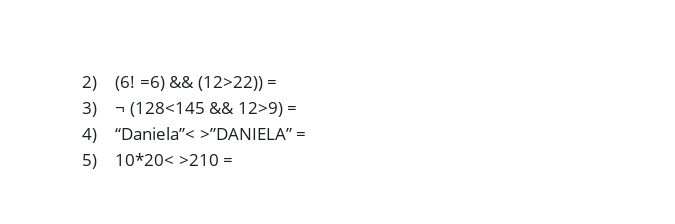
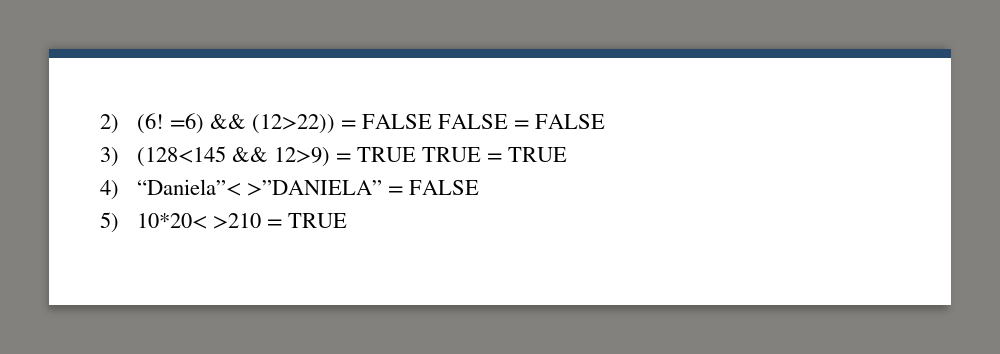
- =6) && (12>22)) =
+ =6) && (12>22)) = FALSE FALSE = FALSE
- 3) ¬ (128<145 && 12>9) =
+ 3) (128<145 && 12>9) = TRUE TRUE = TRUE
- 4) “Daniela”< >”DANIELA” =
+ 4) “Daniela”< >”DANIELA” = FALSE
- 5) 10*20< >210 =
+ 5) 10*20< >210 = TRUE

